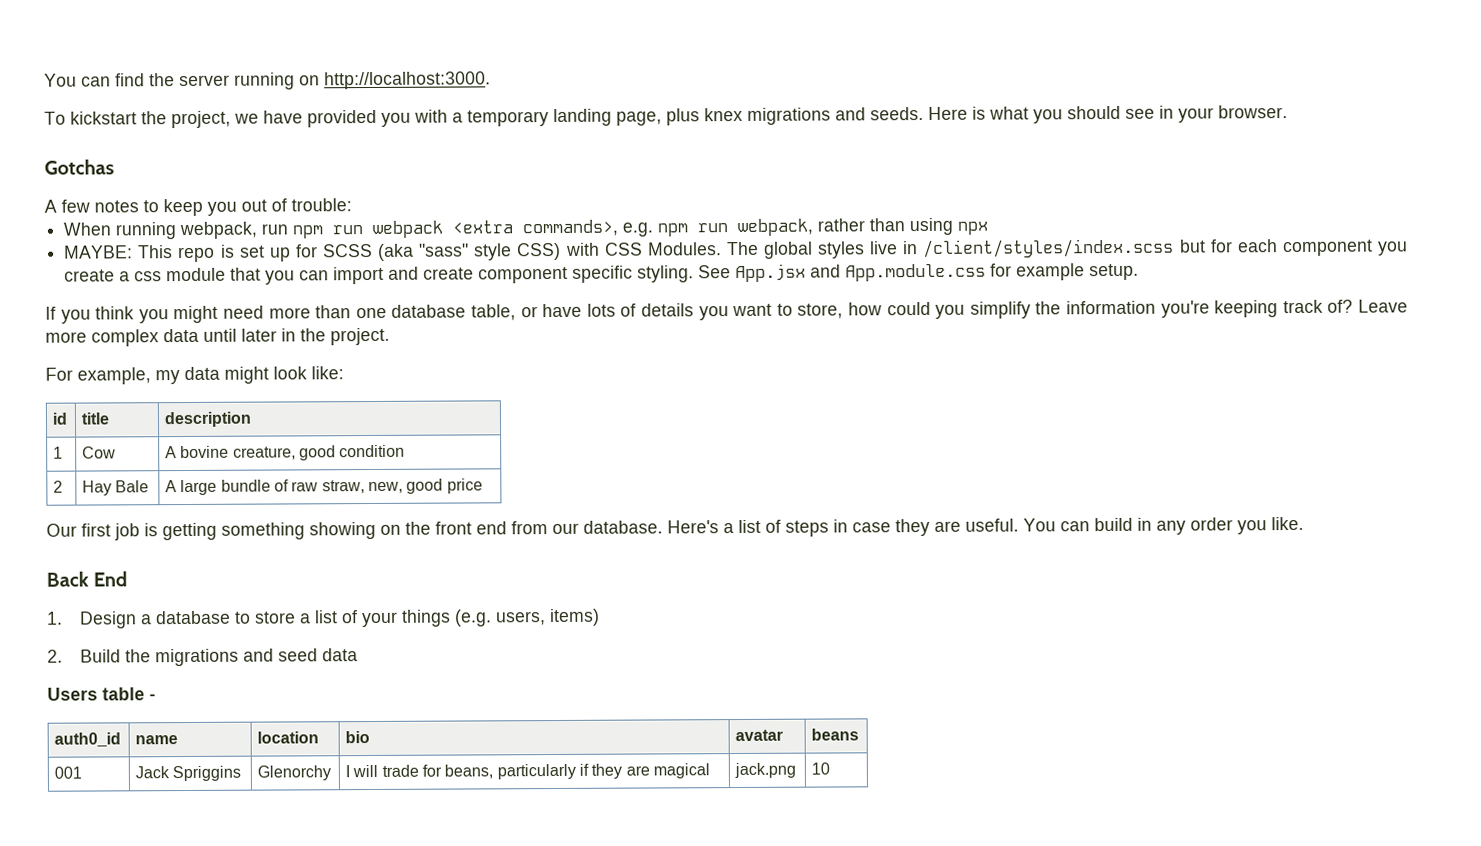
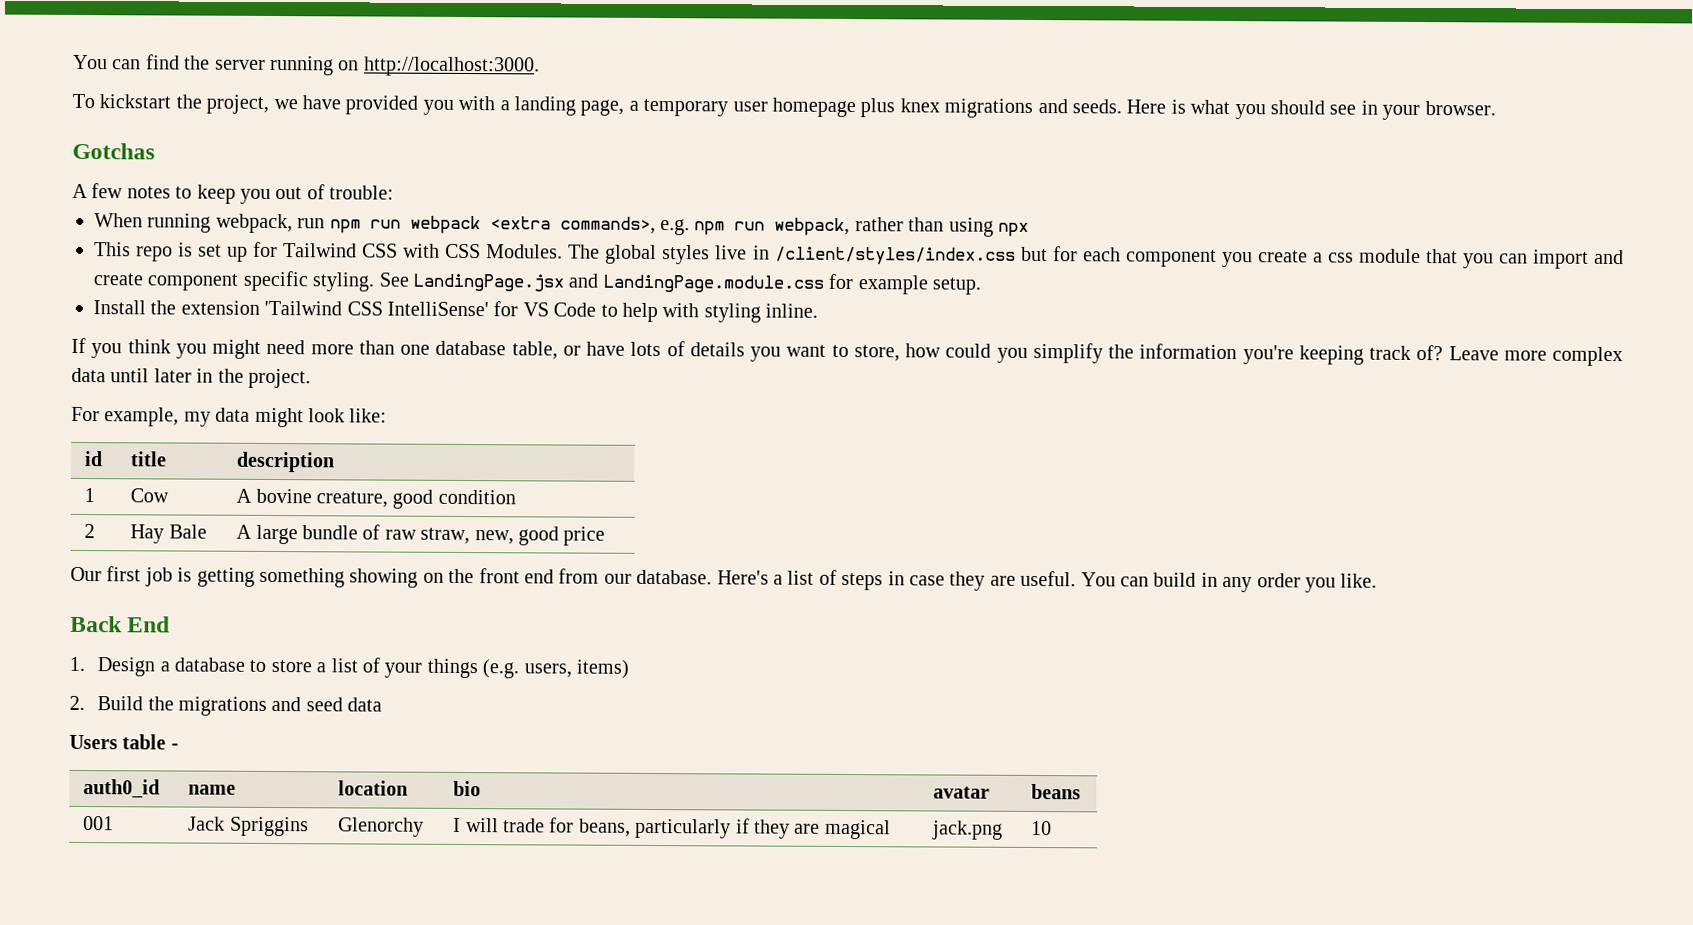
- To kickstart the project, we have provided you with a temporary landing page, plus knex migrations and seeds.
+ To kickstart the project, we have provided you with a landing page, a temporary user homepage plus knex migrations and seeds.
- MAYBE: This repo is set up for SCSS (aka "sass" style CSS) with CSS Modules.
+ This repo is set up for Tailwind CSS with CSS Modules.
- The global styles live in /client/styles/index.scss but for each component you create a css module that you can import and create component specific styling.
+ The global styles live in /client/styles/index.css but for each component you create a css module that you can import and create component specific styling.
- See App.jsx and App.module.css for example setup.
+ See LandingPage.jsx and LandingPage.module.css for example setup.
+ Install the extension 'Tailwind CSS IntelliSense' for VS Code to help with styling inline.

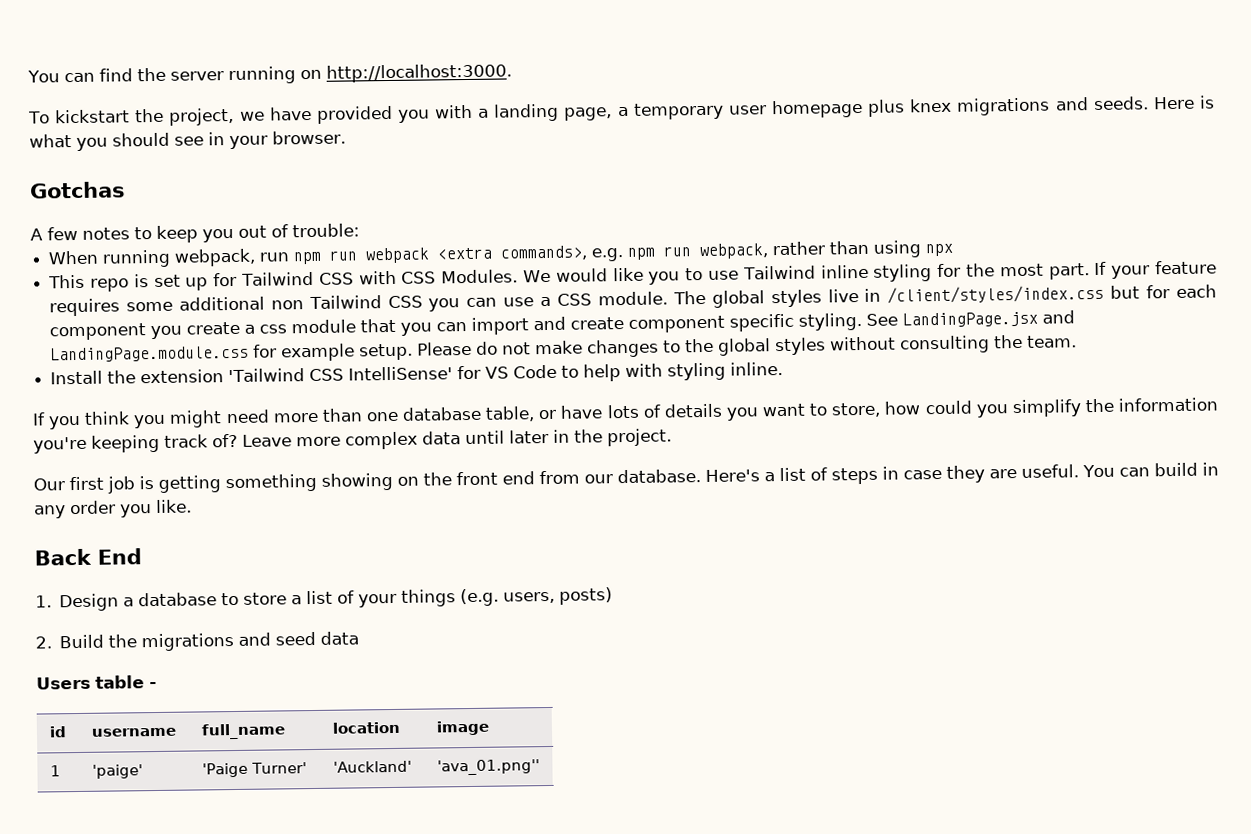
+ We would like you to use Tailwind inline styling for the most part. If your feature requires some additional non Tailwind CSS you can use a CSS module.
+ Please do not make changes to the global styles without consulting the team.
- For example, my data might look like:
- id | title | description
- 1 | Cow | A bovine creature, good condition
- 2 | Hay Bale | A large bundle of raw straw, new, good price
- 1. Design a database to store a list of your things (e.g. users, items)
+ 1. Design a database to store a list of your things (e.g. users, posts)
- auth0_id | name | location | bio | avatar | beans
- 001 | Jack Spriggins | Glenorchy | I will trade for beans, particularly if they are magical | jack.png | 10
+ id | username | full_name | location | image
+ 1 | 'paige' | 'Paige Turner' | 'Auckland' | 'ava_01.png''

